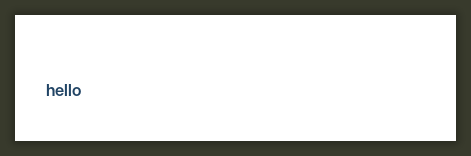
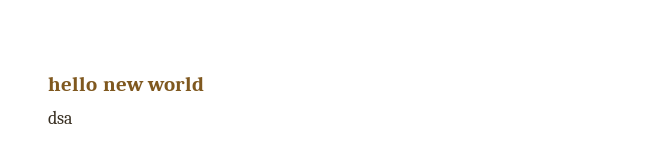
- hello
+ hello new world
+ dsa

